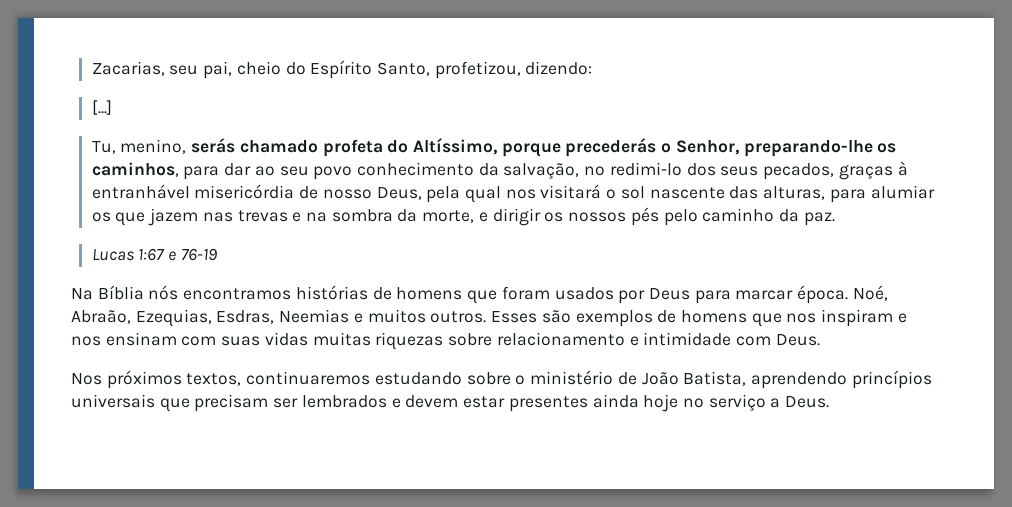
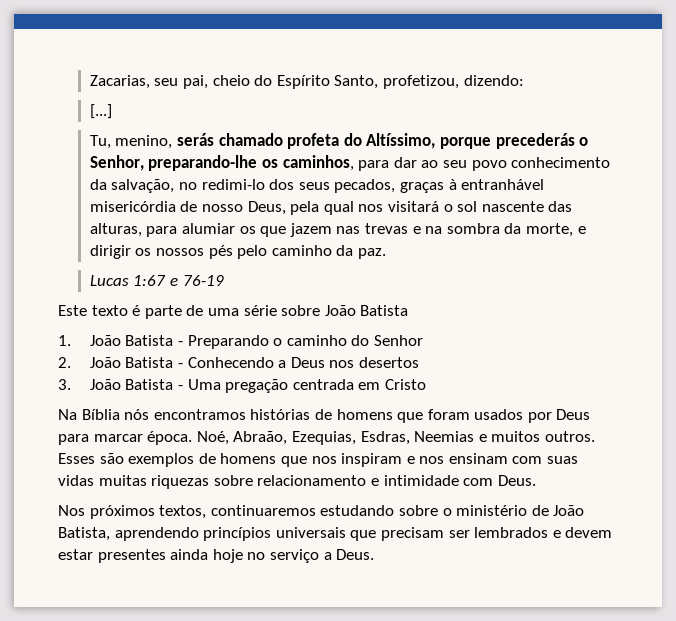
+ Este texto é parte de uma série sobre João Batista
+ 1. João Batista - Preparando o caminho do Senhor
+ 2. João Batista - Conhecendo a Deus nos desertos
+ 3. João Batista - Uma pregação centrada em Cristo

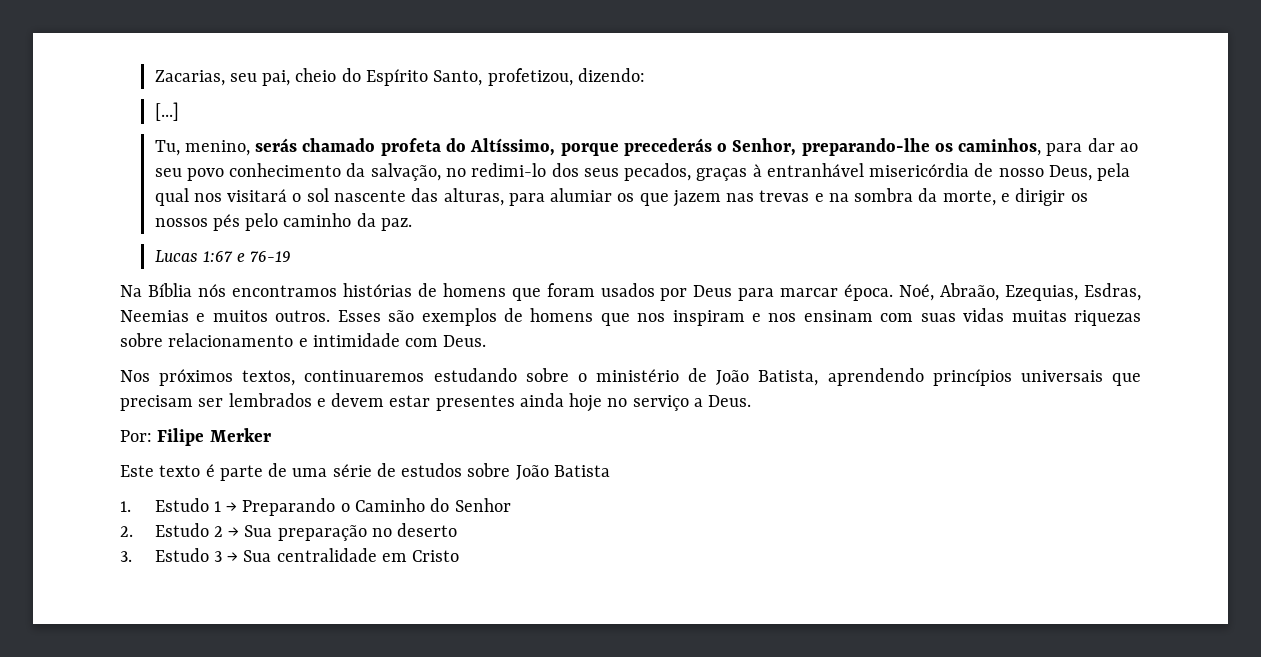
- Este texto é parte de uma série sobre João Batista
- 1. João Batista - Preparando o caminho do Senhor
- 2. João Batista - Conhecendo a Deus nos desertos
- 3. João Batista - Uma pregação centrada em Cristo
+ Por: Filipe Merker
+ Este texto é parte de uma série de estudos sobre João Batista
+ 1. Estudo 1 → Preparando o Caminho do Senhor
+ 2. Estudo 2 → Sua preparação no deserto
+ 3. Estudo 3 → Sua centralidade em Cristo

